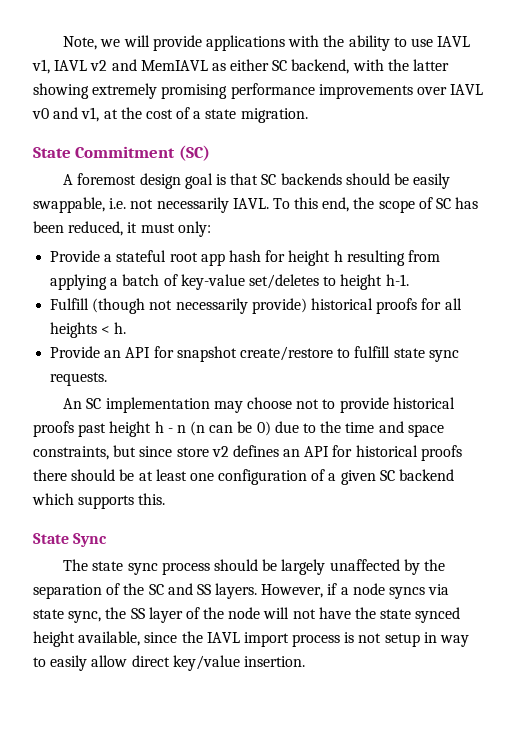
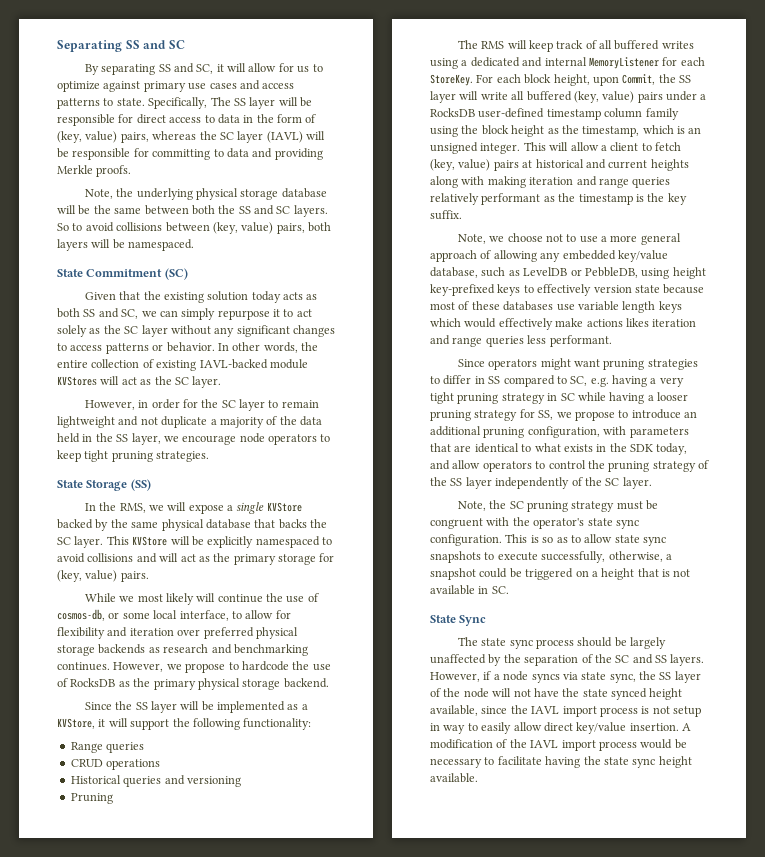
- Note, we will provide applications with the ability to use IAVL v1, IAVL v2 and MemIAVL as either SC backend, with the latter showing extremely promising performance improvements over IAVL v0 and v1, at the cost of a state migration.
+ Separating SS and SC
+ By separating SS and SC, it will allow for us to optimize against primary use cases and access patterns to state. Specifically, The SS layer will be responsible for direct access to data in the form of (key, value) pairs, whereas the SC layer (IAVL) will be responsible for committing to data and providing Merkle proofs.
+ Note, the underlying physical storage database will be the same between both the SS and SC layers. So to avoid collisions between (key, value) pairs, both layers will be namespaced.
  State Commitment (SC)
- A foremost design goal is that SC backends should be easily swappable, i.e. not necessarily IAVL. To this end, the scope of SC has been reduced, it must only:
- Provide a stateful root app hash for height h resulting from applying a batch of key-value set/deletes to height h-1.
- Fulfill (though not necessarily provide) historical proofs for all heights < h.
- Provide an API for snapshot create/restore to fulfill state sync requests.
- An SC implementation may choose not to provide historical proofs past height h - n (n can be 0) due to the time and space constraints, but since store v2 defines an API for historical proofs there should be at least one configuration of a given SC backend which supports this.
+ Given that the existing solution today acts as both SS and SC, we can simply repurpose it to act solely as the SC layer without any significant changes to access patterns or behavior. In other words, the entire collection of existing IAVL-backed module KVStores will act as the SC layer.
+ However, in order for the SC layer to remain lightweight and not duplicate a majority of the data held in the SS layer, we encourage node operators to keep tight pruning strategies.
+ State Storage (SS)
+ In the RMS, we will expose a single KVStore backed by the same physical database that backs the SC layer. This KVStore will be explicitly namespaced to avoid collisions and will act as the primary storage for (key, value) pairs.
+ While we most likely will continue the use of cosmos-db, or some local interface, to allow for flexibility and iteration over preferred physical storage backends as research and benchmarking continues. However, we propose to hardcode the use of RocksDB as the primary physical storage backend.
+ Since the SS layer will be implemented as a KVStore, it will support the following functionality:
+ Range queries
+ CRUD operations
+ Historical queries and versioning
+ Pruning
+ The RMS will keep track of all buffered writes using a dedicated and internal MemoryListener for each StoreKey. For each block height, upon Commit, the SS layer will write all buffered (key, value) pairs under a RocksDB user-defined timestamp column family using the block height as the timestamp, which is an unsigned integer. This will allow a client to fetch (key, value) pairs at historical and current heights along with making iteration and range queries relatively performant as the timestamp is the key suffix.
+ Note, we choose not to use a more general approach of allowing any embedded key/value database, such as LevelDB or PebbleDB, using height key-prefixed keys to effectively version state because most of these databases use variable length keys which would effectively make actions likes iteration and range queries less performant.
+ Since operators might want pruning strategies to differ in SS compared to SC, e.g. having a very tight pruning strategy in SC while having a looser pruning strategy for SS, we propose to introduce an additional pruning configuration, with parameters that are identical to what exists in the SDK today, and allow operators to control the pruning strategy of the SS layer independently of the SC layer.
+ Note, the SC pruning strategy must be congruent with the operator's state sync configuration. This is so as to allow state sync snapshots to execute successfully, otherwise, a snapshot could be triggered on a height that is not available in SC.
+ A modification of the IAVL import process would be necessary to facilitate having the state sync height available.

